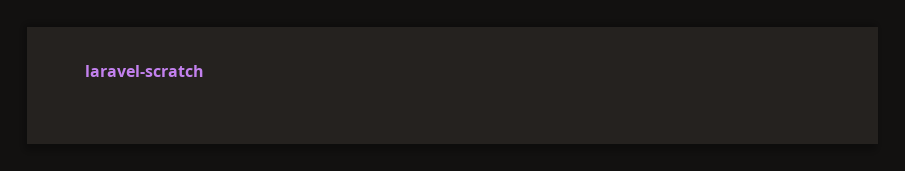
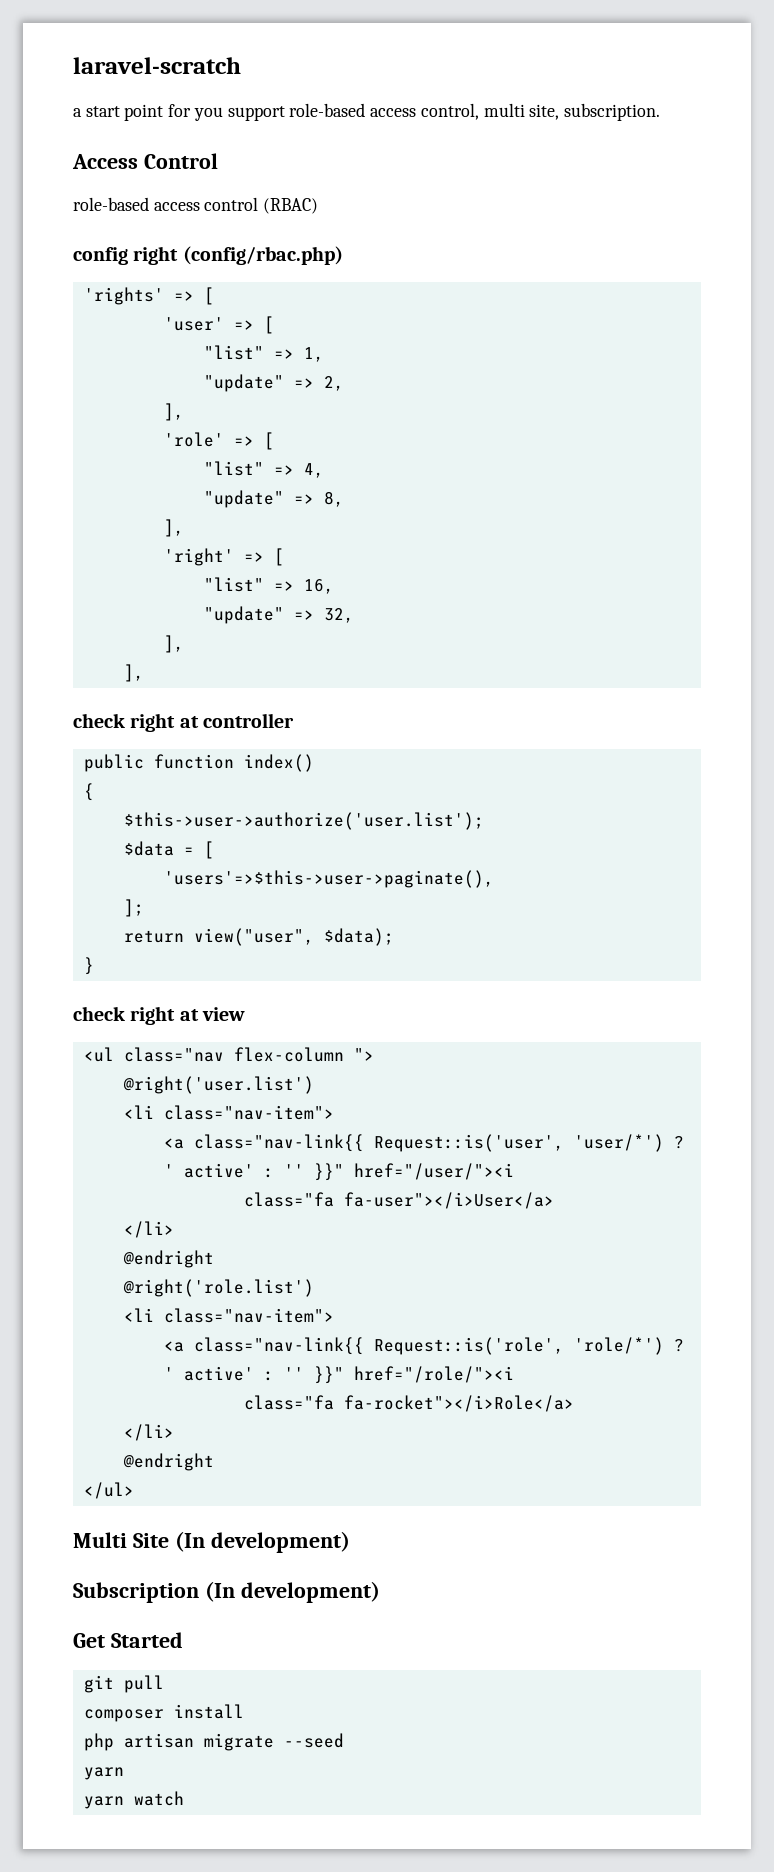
+ a start point for you support role-based access control, multi site, subscription.
+ Access Control
+ role-based access control (RBAC)
+ config right (config/rbac.php)
+ 'rights' => [
+ 'user' => [
+ "list" => 1,
+ "update" => 2,
+ ],
+ 'role' => [
+ "list" => 4,
+ "update" => 8,
+ ],
+ 'right' => [
+ "list" => 16,
+ "update" => 32,
+ ],
+ ],
+ check right at controller
+ public function index()
+ {
+ $this->user->authorize('user.list');
+ $data = [
+ 'users'=>$this->user->paginate(),
+ ];
+ return view("user", $data);
+ }
+ check right at view
+ <ul class="nav flex-column ">
+ @right('user.list')
+ <li class="nav-item">
+ <a class="nav-link{{ Request::is('user', 'user/*') ? ' active' : '' }}" href="/user/"><i
+ class="fa fa-user"></i>User</a>
+ </li>
+ @endright
+ @right('role.list')
+ <li class="nav-item">
+ <a class="nav-link{{ Request::is('role', 'role/*') ? ' active' : '' }}" href="/role/"><i
+ class="fa fa-rocket"></i>Role</a>
+ </li>
+ @endright
+ </ul>
+ Multi Site (In development)
+ Subscription (In development)
+ Get Started
+ git pull
+ composer install
+ php artisan migrate --seed
+ yarn
+ yarn watch

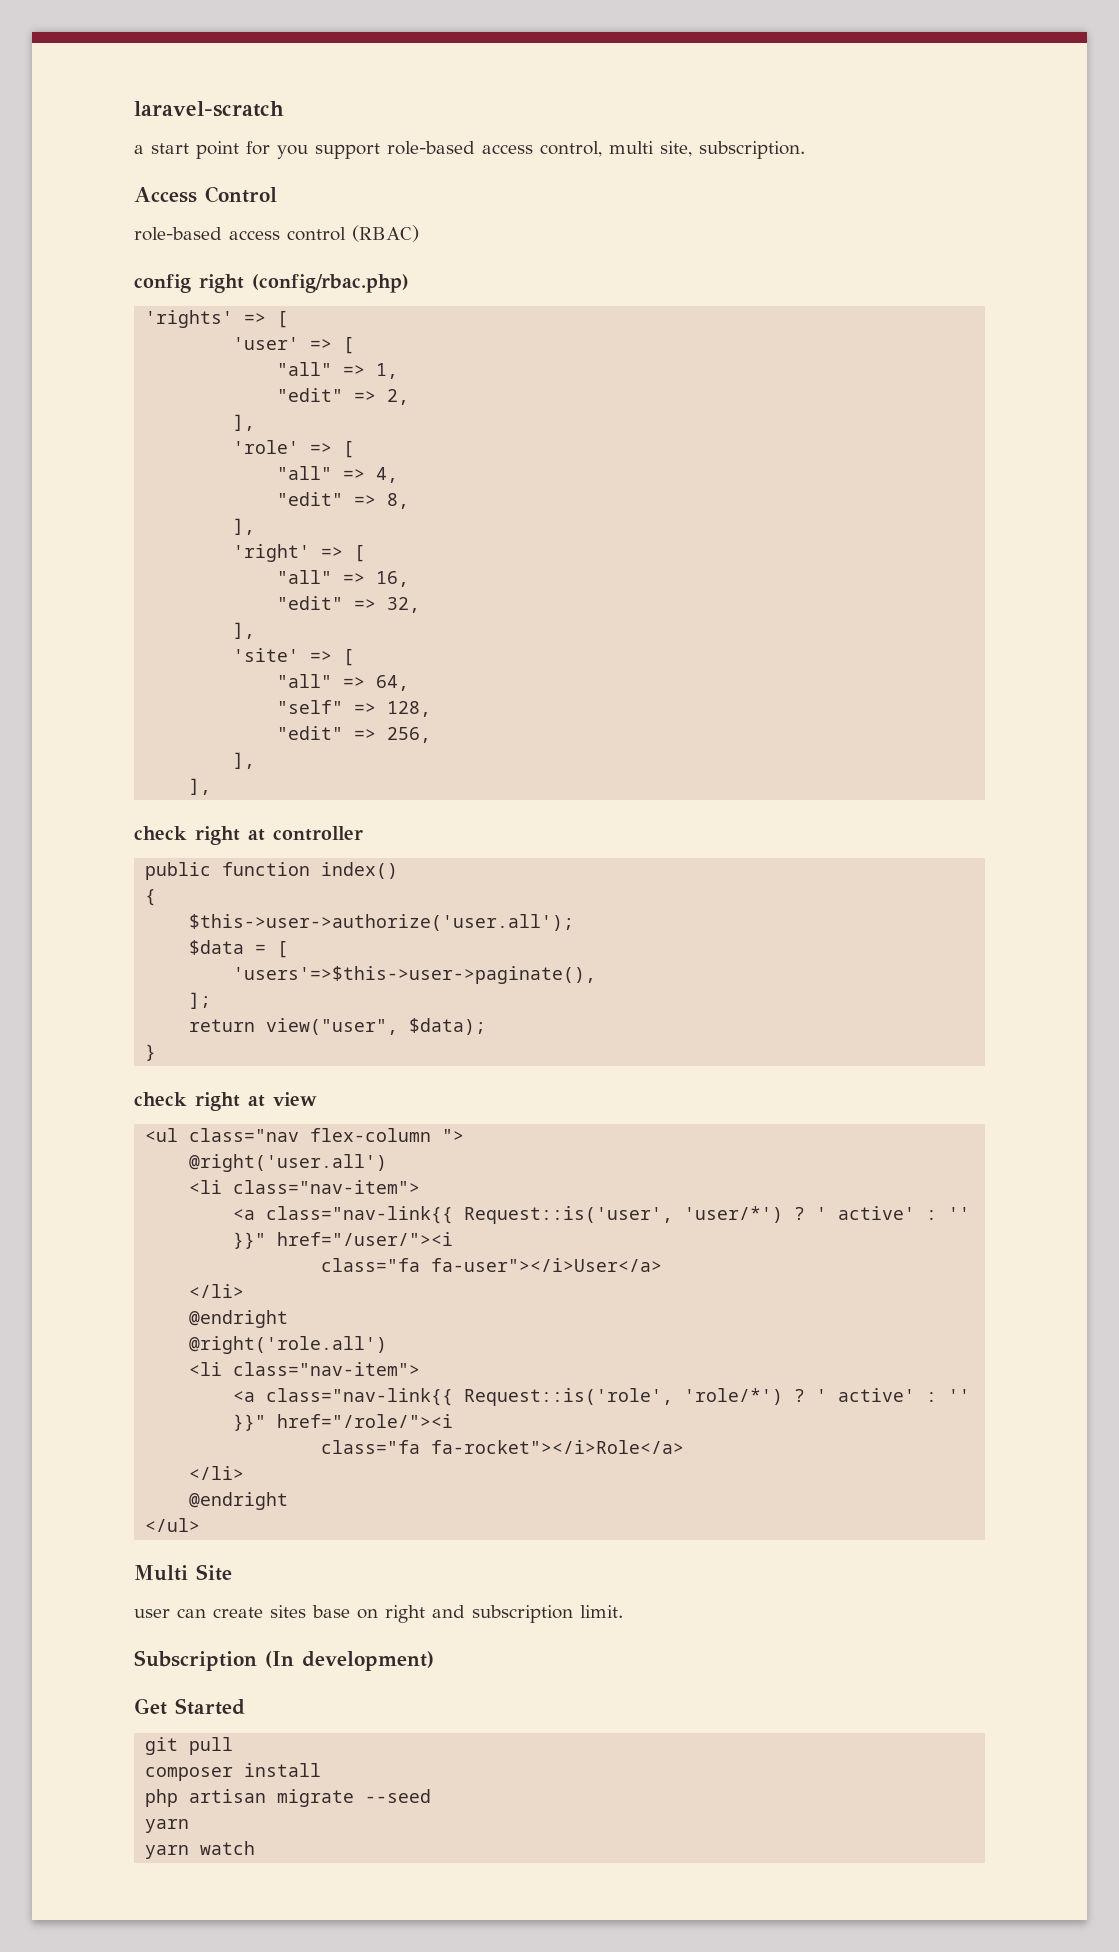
- "list" => 1,
+ "all" => 1,
- "update" => 2,
+ "edit" => 2,
- "list" => 4,
+ "all" => 4,
- "update" => 8,
+ "edit" => 8,
- "list" => 16,
+ "all" => 16,
- "update" => 32,
+ "edit" => 32,
+ 'site' => [
+ "all" => 64,
+ "self" => 128,
+ "edit" => 256,
+ ],
- $this->user->authorize('user.list');
+ $this->user->authorize('user.all');
- @right('user.list')
+ @right('user.all')
- @right('role.list')
+ @right('role.all')
- Multi Site (In development)
+ Multi Site
+ user can create sites base on right and subscription limit.

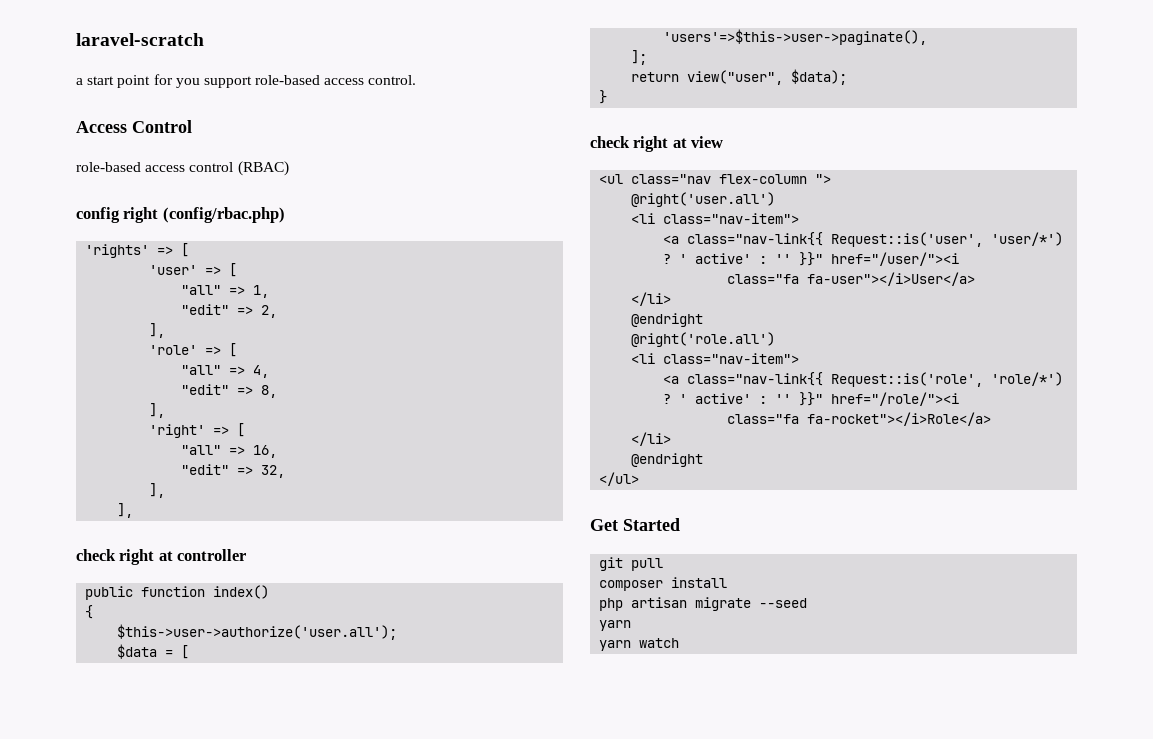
- a start point for you support role-based access control, multi site, subscription.
+ a start point for you support role-based access control.
- 'site' => [
- "all" => 64,
- "self" => 128,
- "edit" => 256,
- ],
- Multi Site
- user can create sites base on right and subscription limit.
- Subscription (In development)

